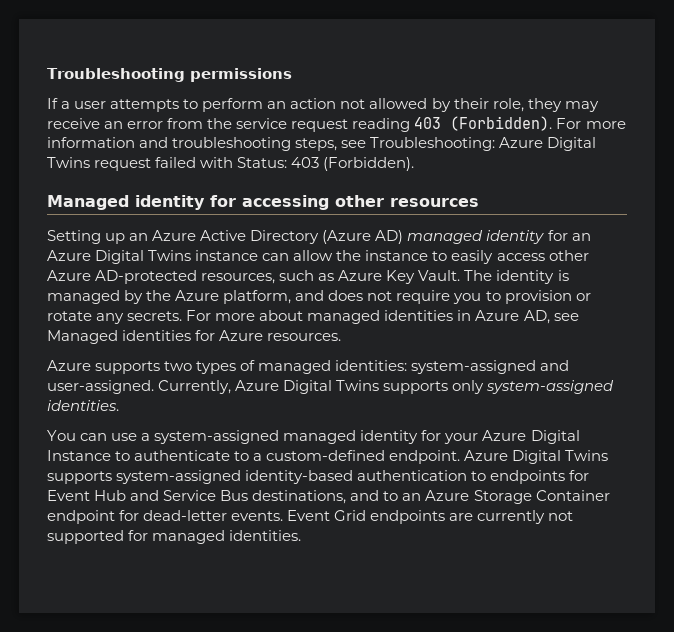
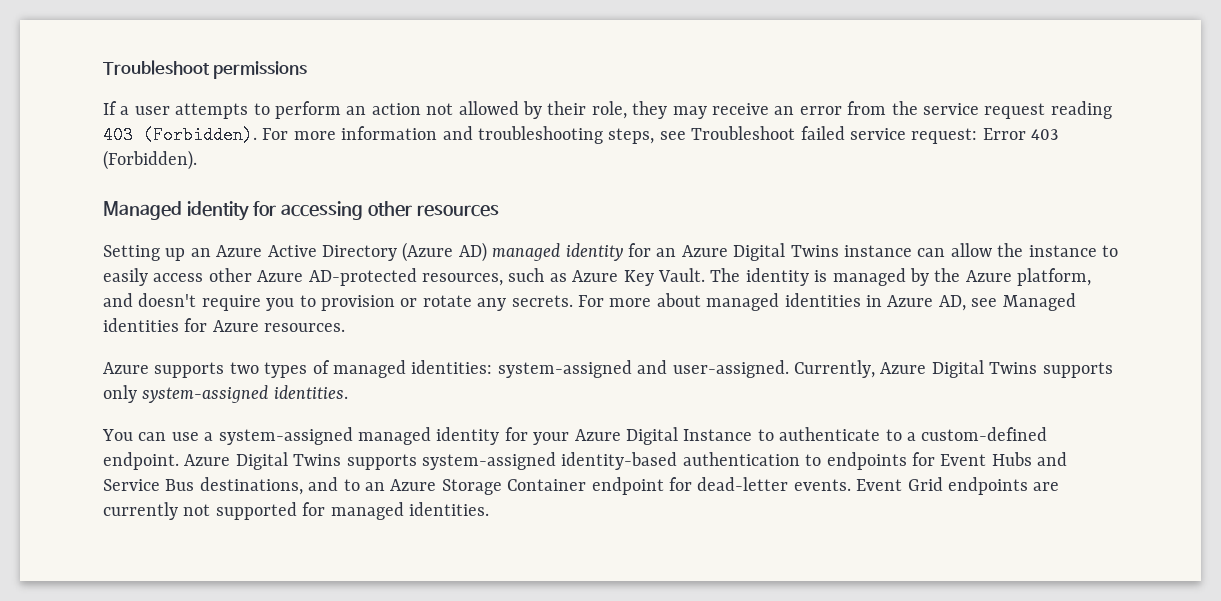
- Troubleshooting permissions
+ Troubleshoot permissions
- For more information and troubleshooting steps, see Troubleshooting: Azure Digital Twins request failed with Status: 403 (Forbidden).
+ For more information and troubleshooting steps, see Troubleshoot failed service request: Error 403 (Forbidden).
- The identity is managed by the Azure platform, and does not require you to provision or rotate any secrets.
+ The identity is managed by the Azure platform, and doesn't require you to provision or rotate any secrets.
- Azure Digital Twins supports system-assigned identity-based authentication to endpoints for Event Hub and Service Bus destinations, and to an Azure Storage Container endpoint for dead-letter events.
+ Azure Digital Twins supports system-assigned identity-based authentication to endpoints for Event Hubs and Service Bus destinations, and to an Azure Storage Container endpoint for dead-letter events.

